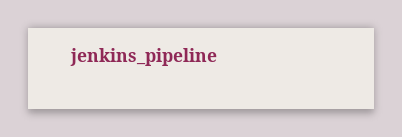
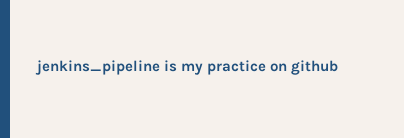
- jenkins_pipeline
+ jenkins_pipeline is my practice on github

